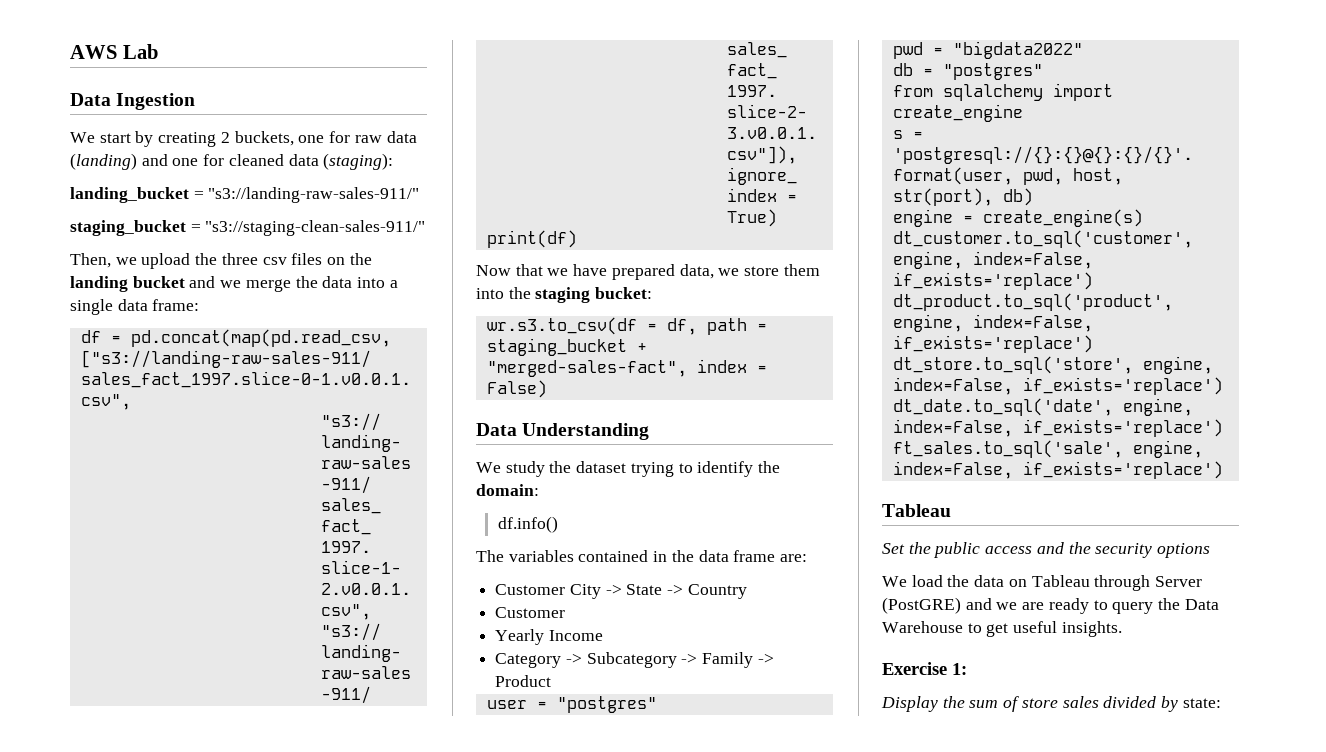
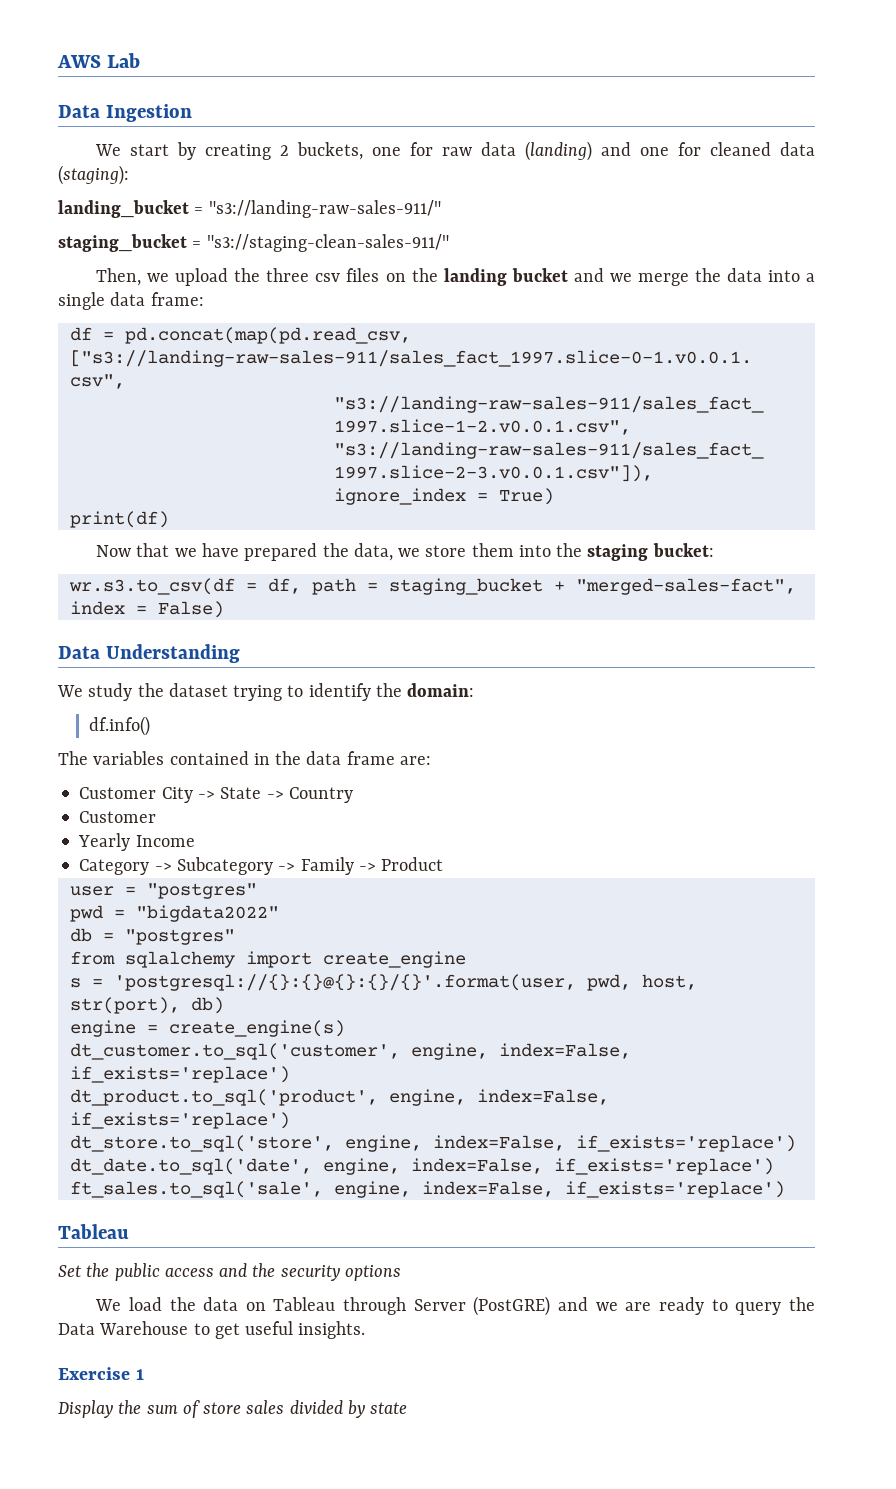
- Now that we have prepared data, we store them into the staging bucket:
+ Now that we have prepared the data, we store them into the staging bucket:
- Exercise 1:
+ Exercise 1
- Display the sum of store sales divided by state:
+ Display the sum of store sales divided by state

